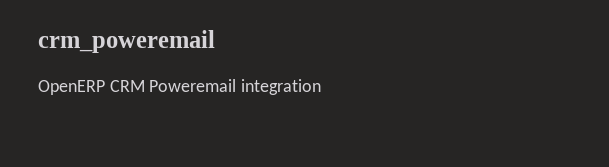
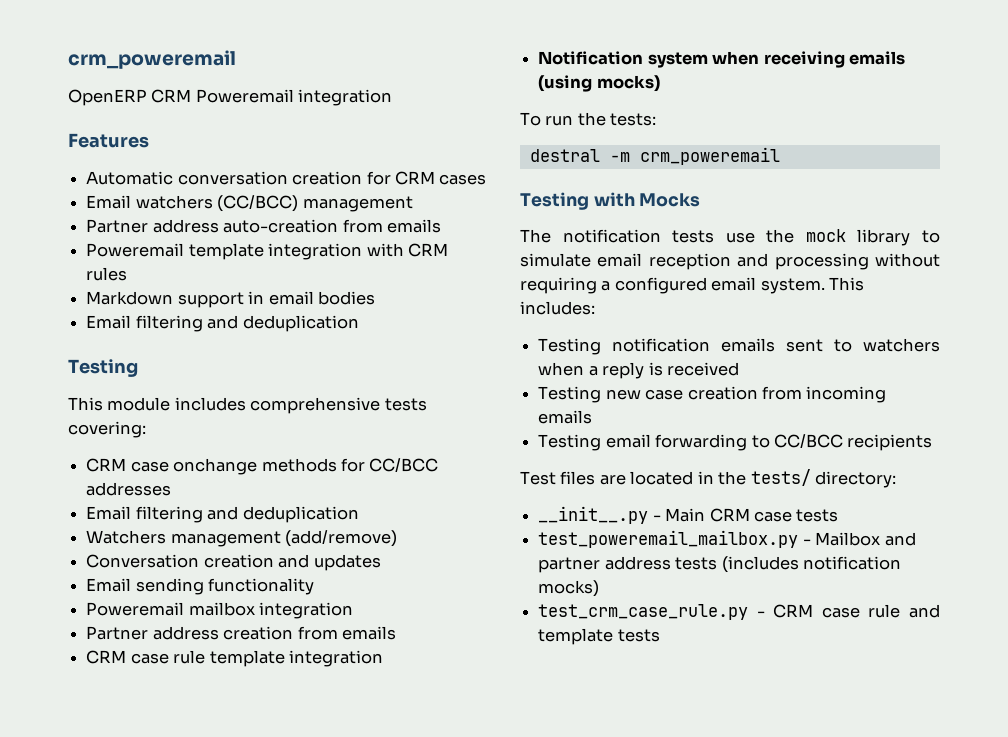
+ Features
+ Automatic conversation creation for CRM cases
+ Email watchers (CC/BCC) management
+ Partner address auto-creation from emails
+ Poweremail template integration with CRM rules
+ Markdown support in email bodies
+ Email filtering and deduplication
+ Testing
+ This module includes comprehensive tests covering:
+ CRM case onchange methods for CC/BCC addresses
+ Email filtering and deduplication
+ Watchers management (add/remove)
+ Conversation creation and updates
+ Email sending functionality
+ Poweremail mailbox integration
+ Partner address creation from emails
+ CRM case rule template integration
+ Notification system when receiving emails (using mocks)
+ To run the tests:
+ destral -m crm_poweremail
+ Testing with Mocks
+ The notification tests use the mock library to simulate email reception and processing without requiring a configured email system. This includes:
+ Testing notification emails sent to watchers when a reply is received
+ Testing new case creation from incoming emails
+ Testing email forwarding to CC/BCC recipients
+ Test files are located in the tests/ directory:
+ __init__.py - Main CRM case tests
+ test_poweremail_mailbox.py - Mailbox and partner address tests (includes notification mocks)
+ test_crm_case_rule.py - CRM case rule and template tests

